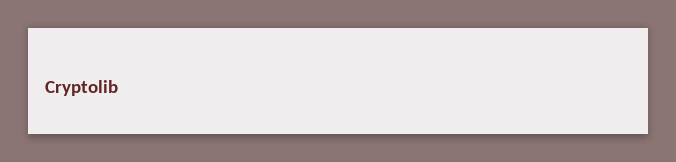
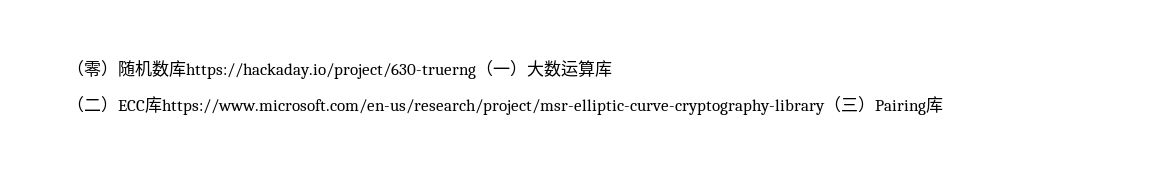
- Cryptolib
+ （零）随机数库https://hackaday.io/project/630-truerng（一）大数运算库
+ （二）ECC库https://www.microsoft.com/en-us/research/project/msr-elliptic-curve-cryptography-library（三）Pairing库

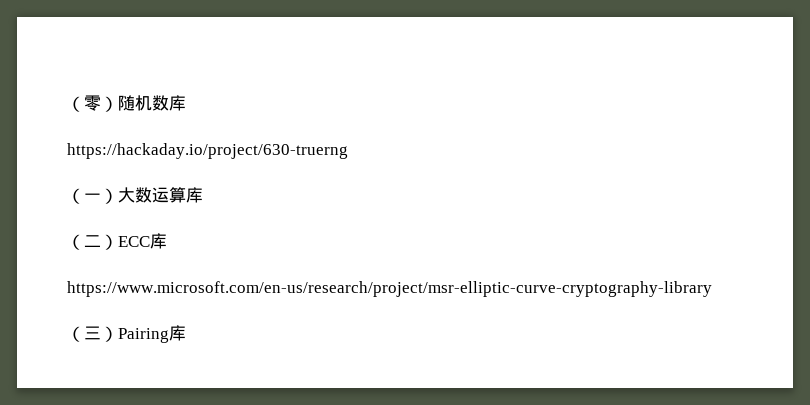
- （零）随机数库https://hackaday.io/project/630-truerng（一）大数运算库
+ （零）随机数库
+ https://hackaday.io/project/630-truerng
+ （一）大数运算库
- （二）ECC库https://www.microsoft.com/en-us/research/project/msr-elliptic-curve-cryptography-library（三）Pairing库
+ （二）ECC库
+ https://www.microsoft.com/en-us/research/project/msr-elliptic-curve-cryptography-library
+ （三）Pairing库

